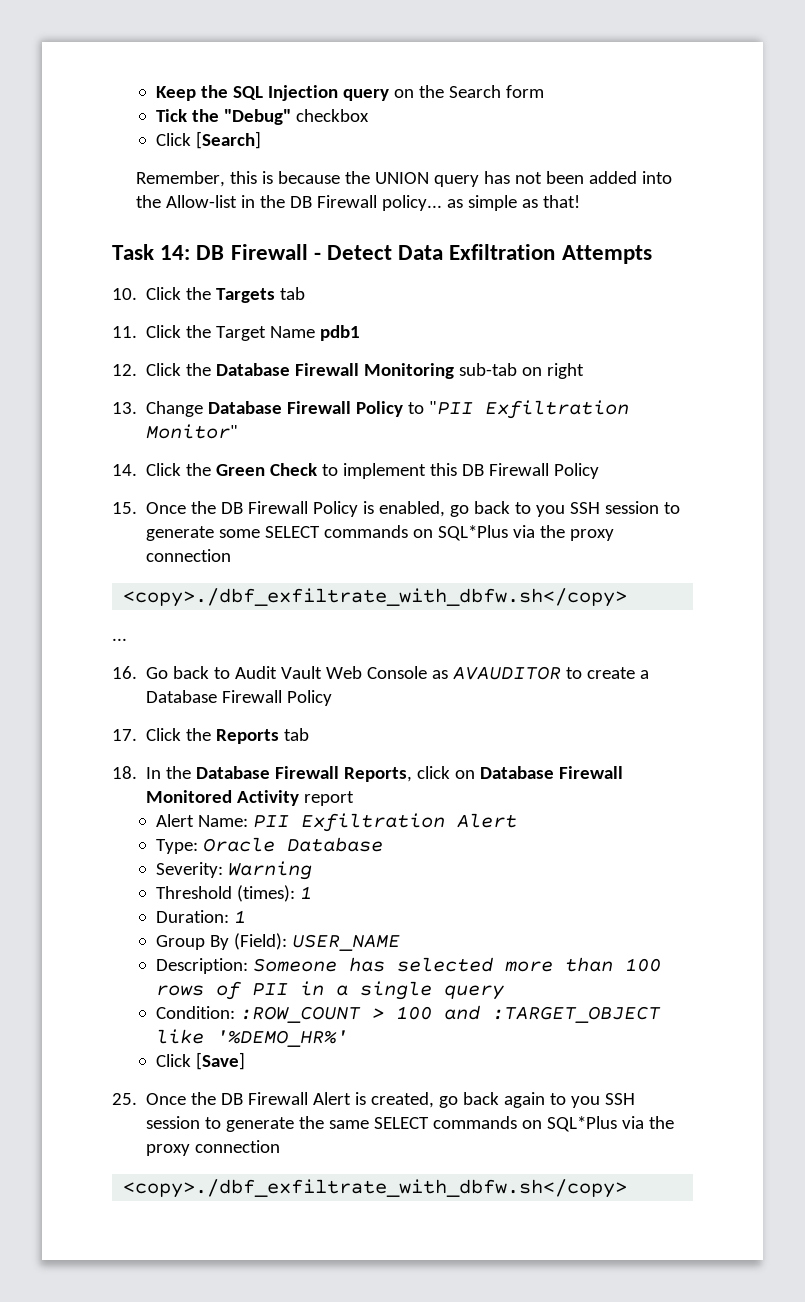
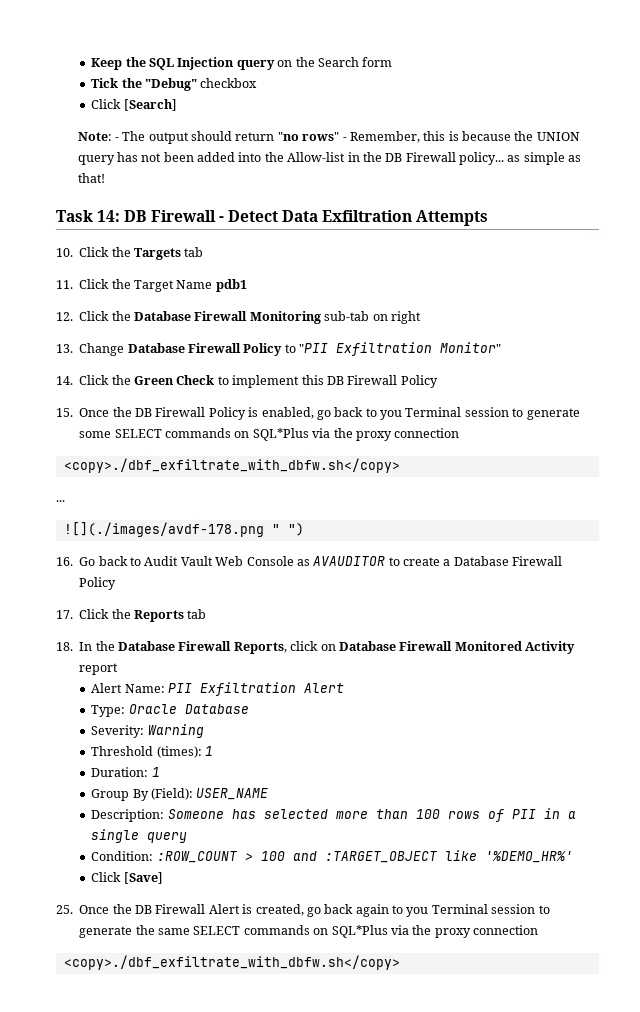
- Remember, this is because the UNION query has not been added into the Allow-list in the DB Firewall policy... as simple as that!
+ Note: - The output should return "no rows" - Remember, this is because the UNION query has not been added into the Allow-list in the DB Firewall policy... as simple as that!
- 15. Once the DB Firewall Policy is enabled, go back to you SSH session to generate some SELECT commands on SQL*Plus via the proxy connection
+ 15. Once the DB Firewall Policy is enabled, go back to you Terminal session to generate some SELECT commands on SQL*Plus via the proxy connection
+ ![](./images/avdf-178.png " ")
- 25. Once the DB Firewall Alert is created, go back again to you SSH session to generate the same SELECT commands on SQL*Plus via the proxy connection
+ 25. Once the DB Firewall Alert is created, go back again to you Terminal session to generate the same SELECT commands on SQL*Plus via the proxy connection

